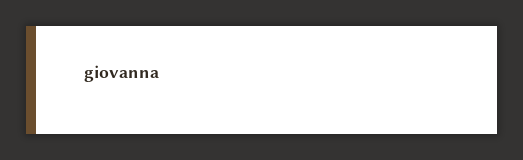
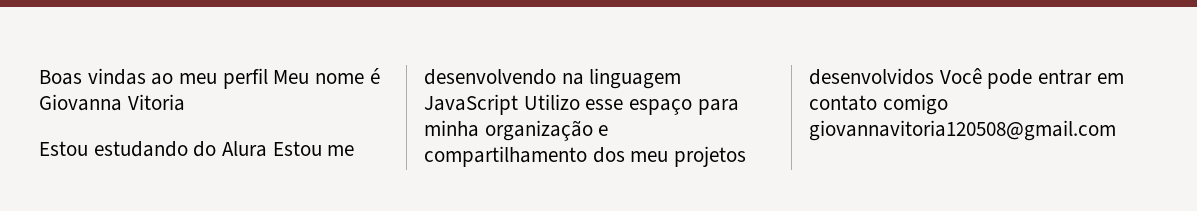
- giovanna
+ Boas vindas ao meu perfil Meu nome é Giovanna Vitoria
+ Estou estudando do Alura Estou me desenvolvendo na linguagem JavaScript Utilizo esse espaço para minha organização e compartilhamento dos meu projetos desenvolvidos Você pode entrar em contato comigo giovannavitoria120508@gmail.com

